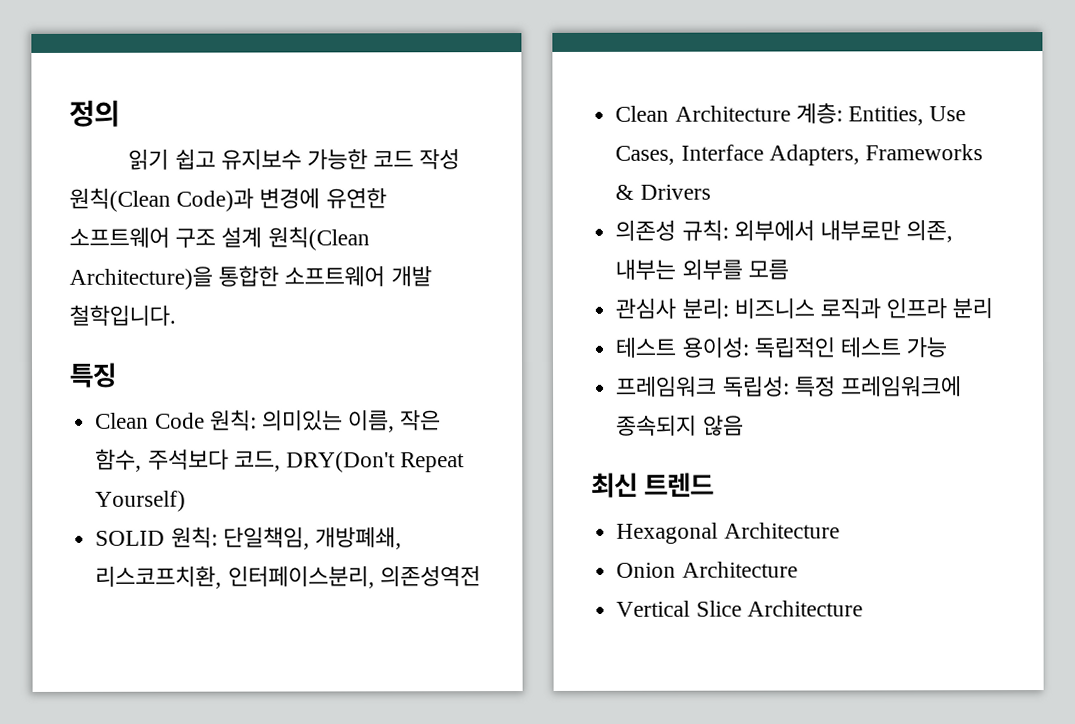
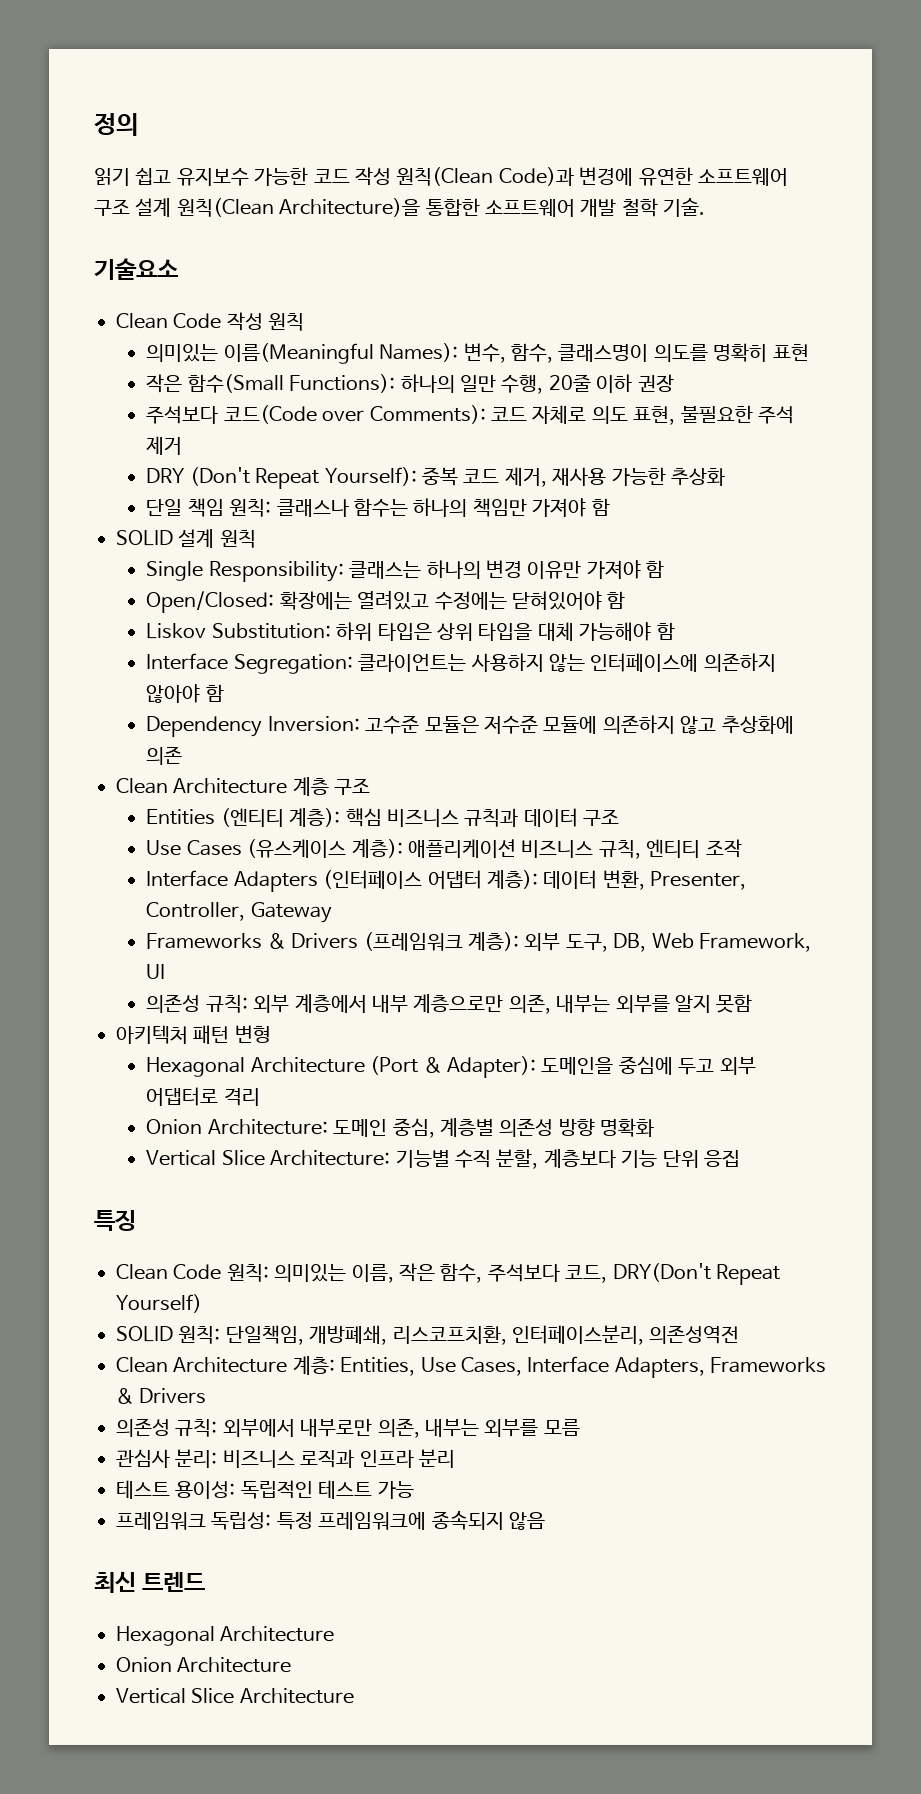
- 읽기 쉽고 유지보수 가능한 코드 작성 원칙(Clean Code)과 변경에 유연한 소프트웨어 구조 설계 원칙(Clean Architecture)을 통합한 소프트웨어 개발 철학입니다.
+ 읽기 쉽고 유지보수 가능한 코드 작성 원칙(Clean Code)과 변경에 유연한 소프트웨어 구조 설계 원칙(Clean Architecture)을 통합한 소프트웨어 개발 철학 기술.
+ 기술요소
+ Clean Code 작성 원칙
+ 의미있는 이름(Meaningful Names): 변수, 함수, 클래스명이 의도를 명확히 표현
+ 작은 함수(Small Functions): 하나의 일만 수행, 20줄 이하 권장
+ 주석보다 코드(Code over Comments): 코드 자체로 의도 표현, 불필요한 주석 제거
+ DRY (Don't Repeat Yourself): 중복 코드 제거, 재사용 가능한 추상화
+ 단일 책임 원칙: 클래스나 함수는 하나의 책임만 가져야 함
+ SOLID 설계 원칙
+ Single Responsibility: 클래스는 하나의 변경 이유만 가져야 함
+ Open/Closed: 확장에는 열려있고 수정에는 닫혀있어야 함
+ Liskov Substitution: 하위 타입은 상위 타입을 대체 가능해야 함
+ Interface Segregation: 클라이언트는 사용하지 않는 인터페이스에 의존하지 않아야 함
+ Dependency Inversion: 고수준 모듈은 저수준 모듈에 의존하지 않고 추상화에 의존
+ Clean Architecture 계층 구조
+ Entities (엔티티 계층): 핵심 비즈니스 규칙과 데이터 구조
+ Use Cases (유스케이스 계층): 애플리케이션 비즈니스 규칙, 엔티티 조작
+ Interface Adapters (인터페이스 어댑터 계층): 데이터 변환, Presenter, Controller, Gateway
+ Frameworks & Drivers (프레임워크 계층): 외부 도구, DB, Web Framework, UI
+ 의존성 규칙: 외부 계층에서 내부 계층으로만 의존, 내부는 외부를 알지 못함
+ 아키텍처 패턴 변형
+ Hexagonal Architecture (Port & Adapter): 도메인을 중심에 두고 외부 어댑터로 격리
+ Onion Architecture: 도메인 중심, 계층별 의존성 방향 명확화
+ Vertical Slice Architecture: 기능별 수직 분할, 계층보다 기능 단위 응집

